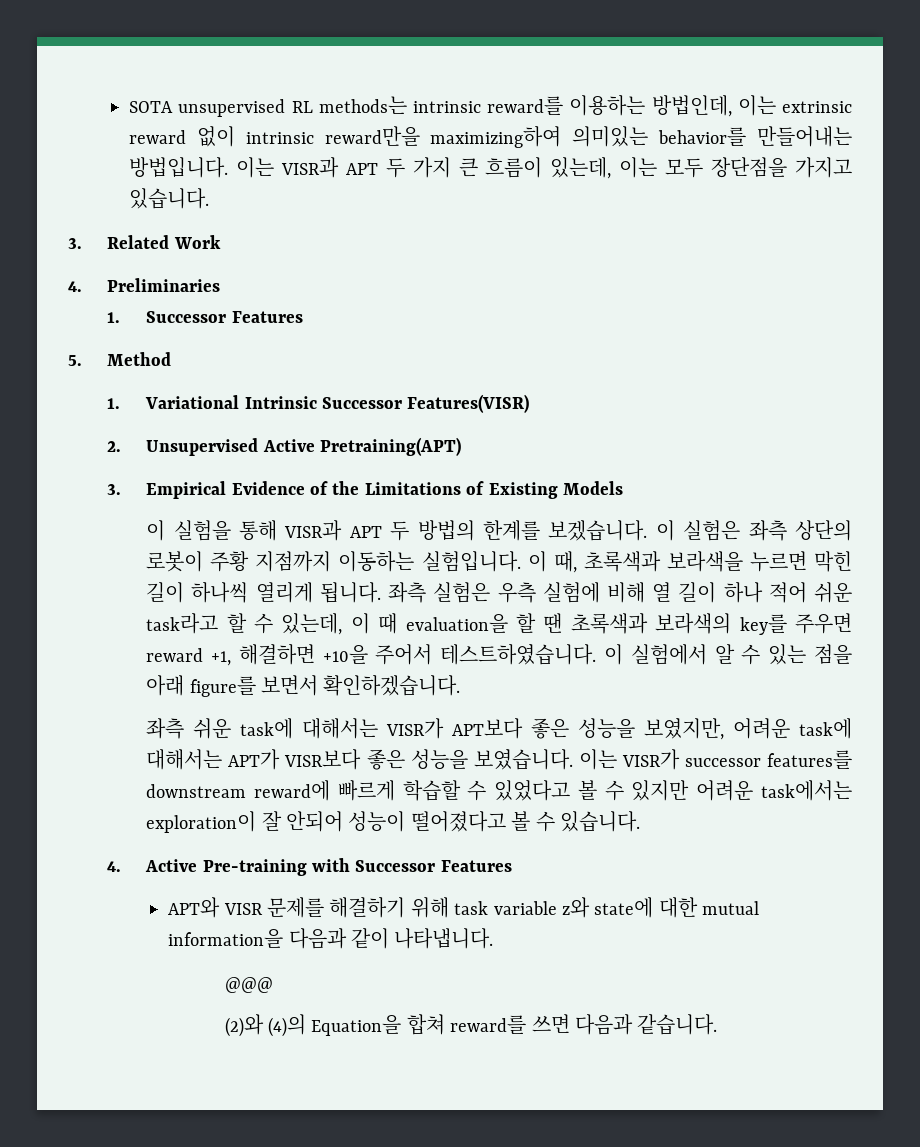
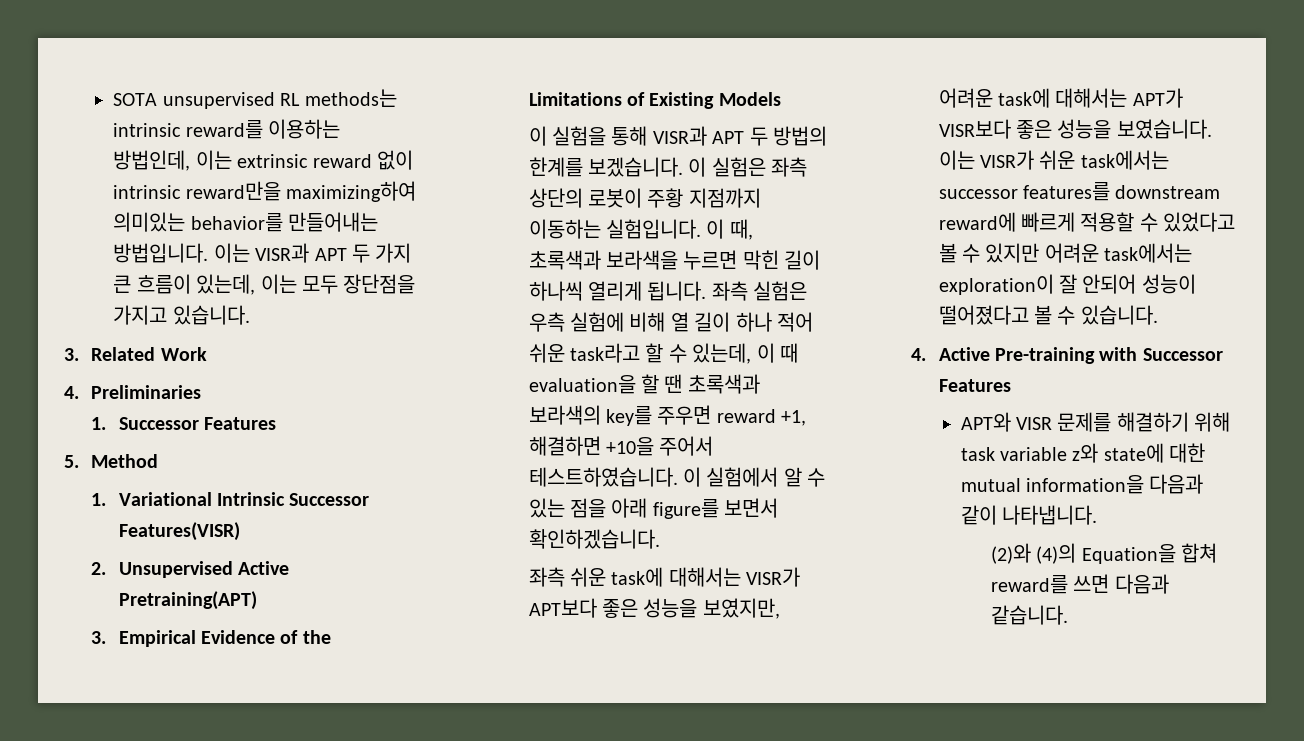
- 이는 VISR가 successor features를 downstream reward에 빠르게 학습할 수 있었다고 볼 수 있지만 어려운 task에서는 exploration이 잘 안되어 성능이 떨어졌다고 볼 수 있습니다.
+ 이는 VISR가 쉬운 task에서는 successor features를 downstream reward에 빠르게 적용할 수 있었다고 볼 수 있지만 어려운 task에서는 exploration이 잘 안되어 성능이 떨어졌다고 볼 수 있습니다.
- @@@

